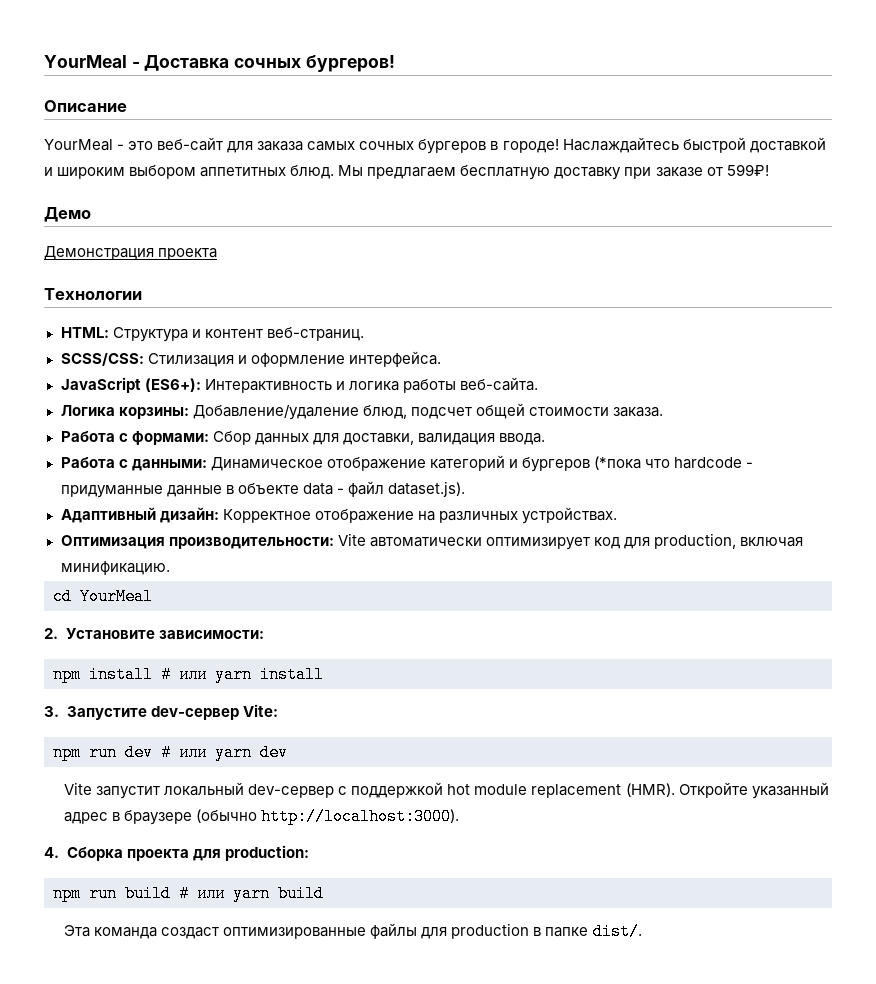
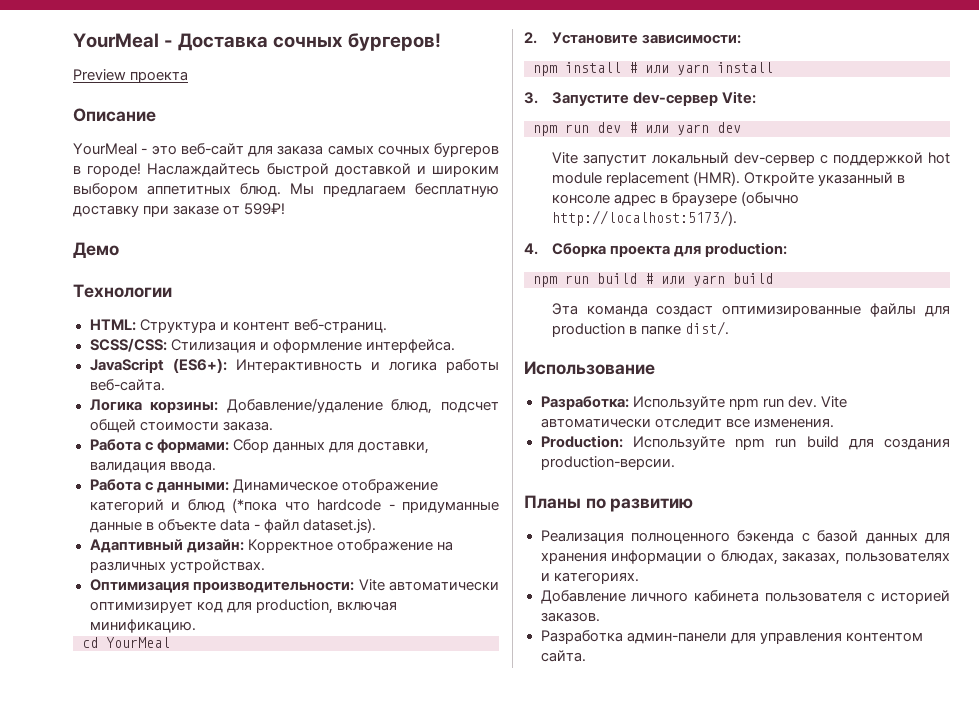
+ Preview проекта
- Демонстрация проекта
- Работа с данными: Динамическое отображение категорий и бургеров (*пока что hardcode - придуманные данные в объекте data - файл dataset.js).
+ Работа с данными: Динамическое отображение категорий и блюд (*пока что hardcode - придуманные данные в объекте data - файл dataset.js).
- Откройте указанный адрес в браузере (обычно http://localhost:3000).
+ Откройте указанный в консоле адрес в браузере (обычно http://localhost:5173/).
+ Использование
+ Разработка: Используйте npm run dev. Vite автоматически отследит все изменения.
+ Production: Используйте npm run build для создания production-версии.
+ Планы по развитию
+ Реализация полноценного бэкенда с базой данных для хранения информации о блюдах, заказах, пользователях и категориях.
+ Добавление личного кабинета пользователя с историей заказов.
+ Разработка админ-панели для управления контентом сайта.

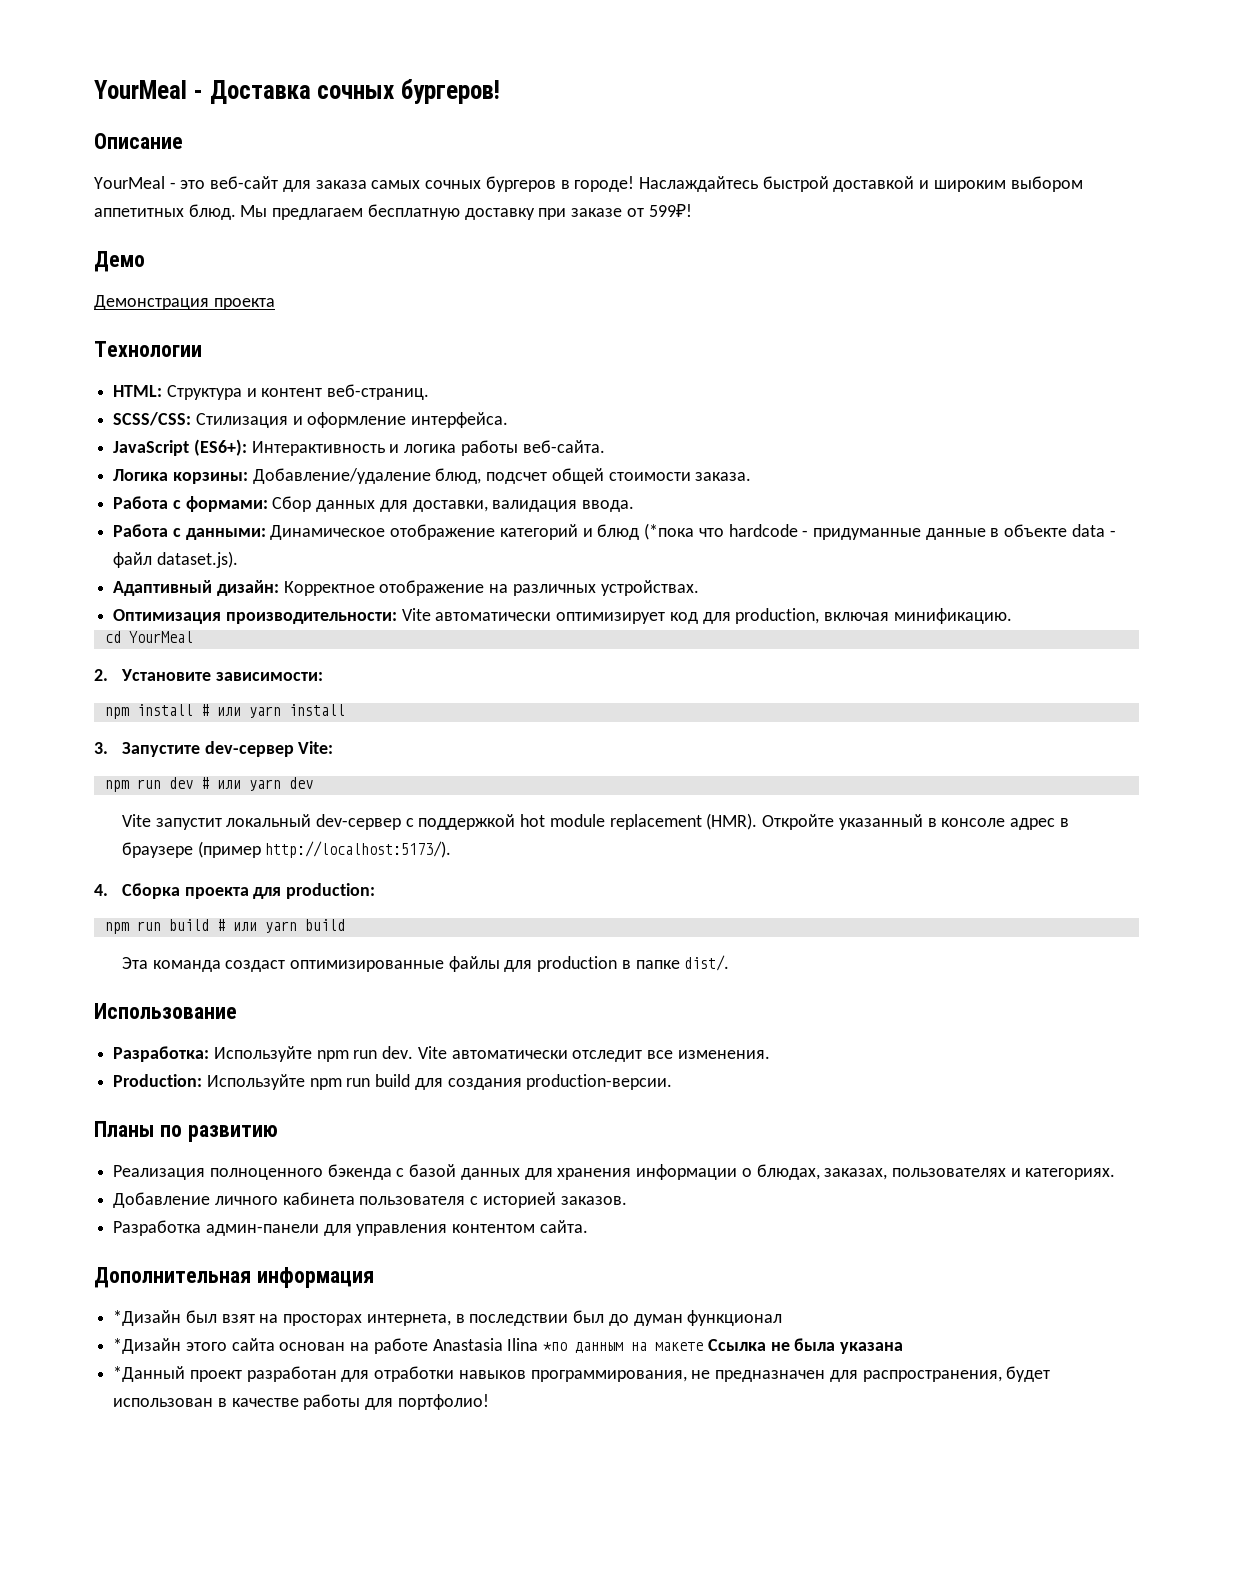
- Preview проекта
+ Демонстрация проекта
- Откройте указанный в консоле адрес в браузере (обычно http://localhost:5173/).
+ Откройте указанный в консоле адрес в браузере (пример http://localhost:5173/).
+ Дополнительная информация
+ *Дизайн был взят на просторах интернета, в последствии был до думан функционал
+ *Дизайн этого сайта основан на работе Anastasia Ilina *по данным на макете Ссылка не была указана
+ *Данный проект разработан для отработки навыков программирования, не предназначен для распространения, будет использован в качестве работы для портфолио!

